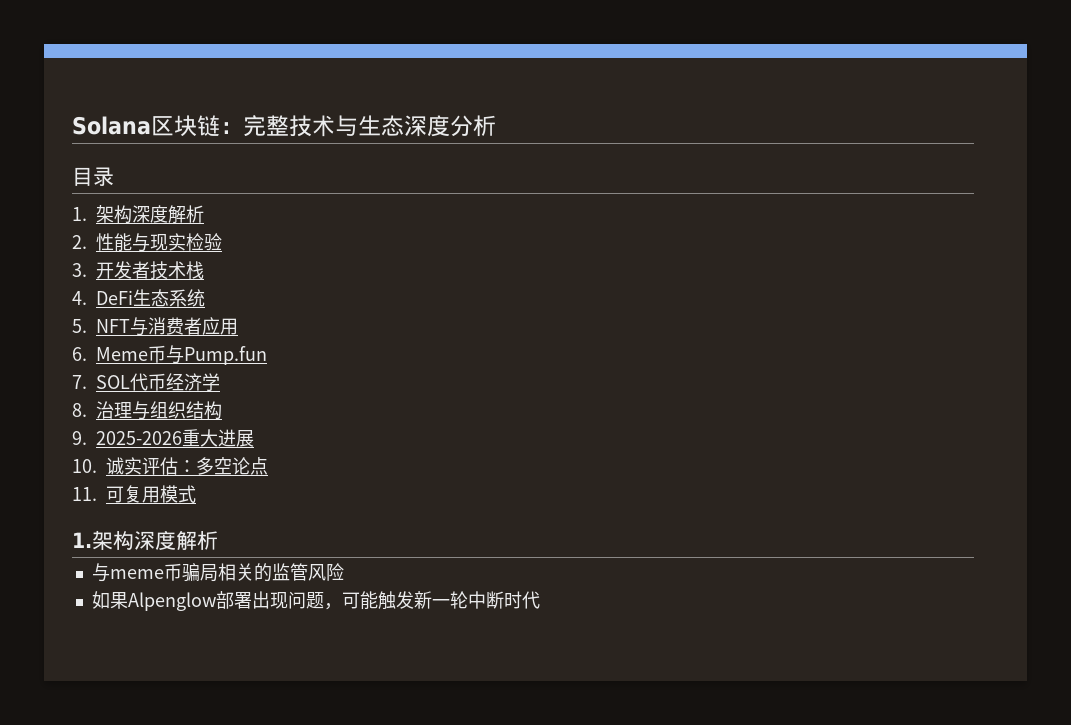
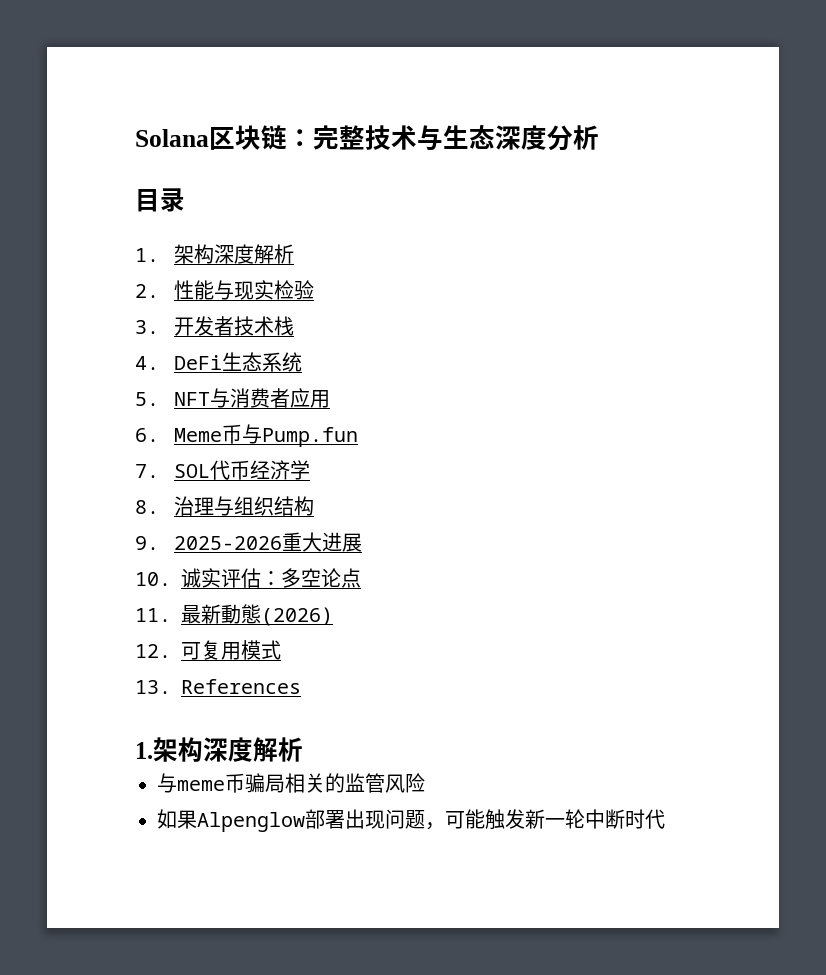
- 11.可复用模式
+ 11.最新動態(2026)
+ 12.可复用模式
+ 13. References

